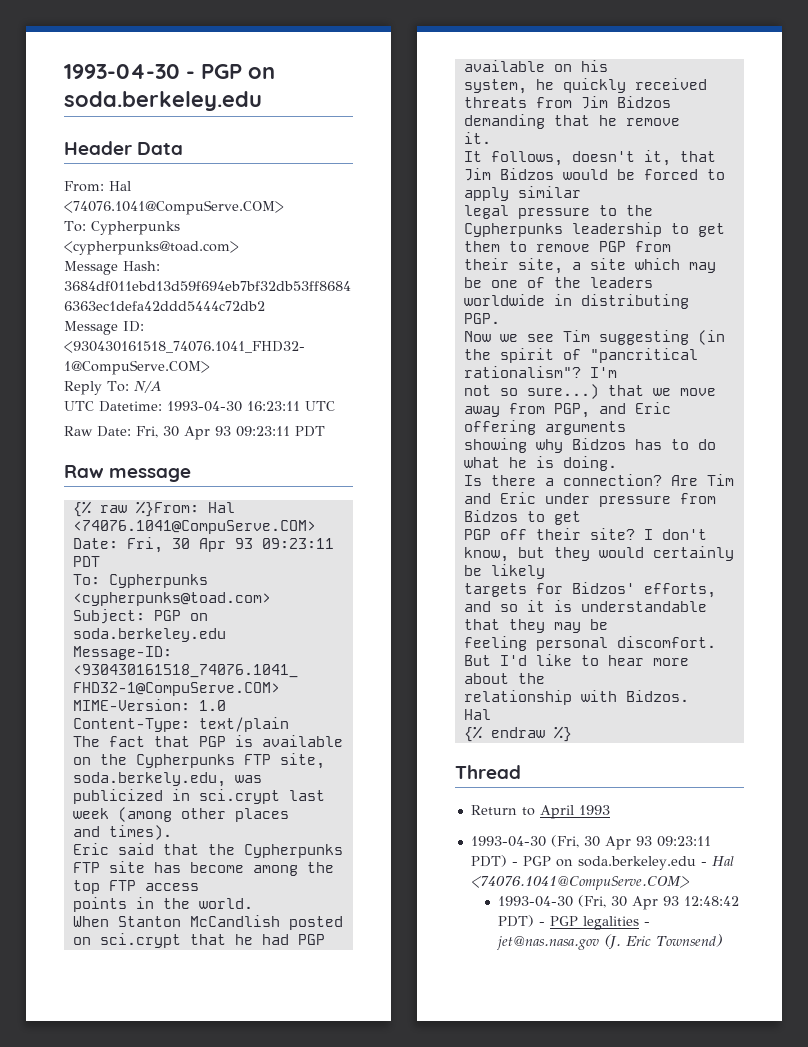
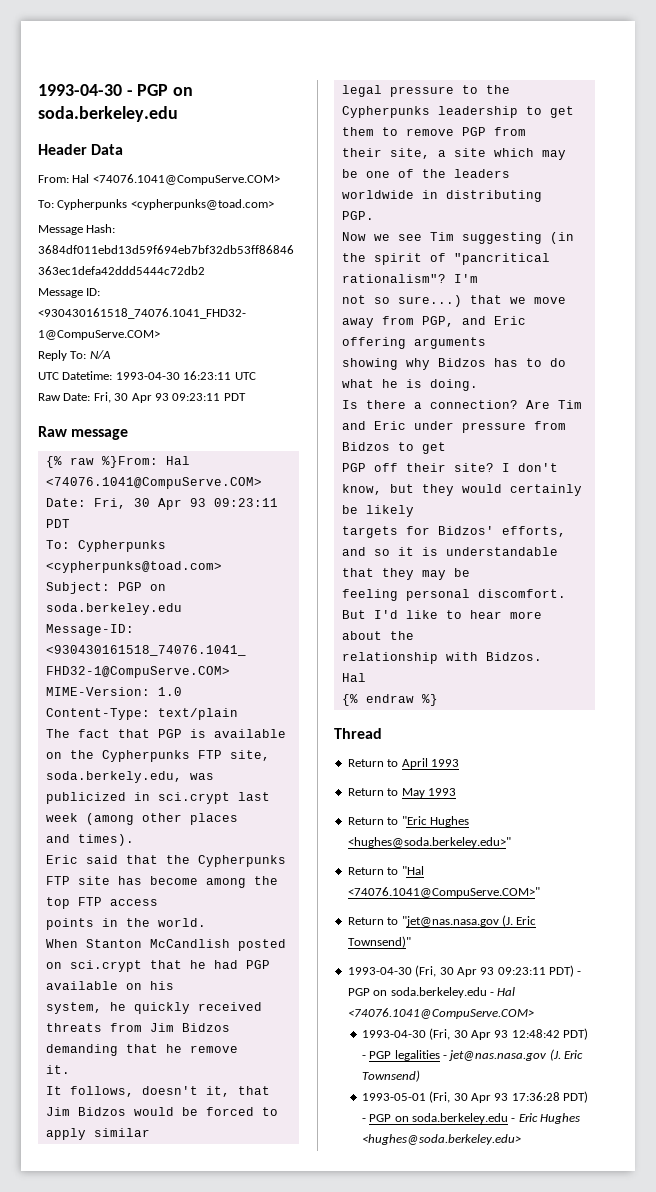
+ Return to May 1993
+ Return to "Eric Hughes <hughes@soda.berkeley.edu>"
+ Return to "Hal <74076.1041@CompuServe.COM>"
+ Return to "jet@nas.nasa.gov (J. Eric Townsend)"
+ 1993-05-01 (Fri, 30 Apr 93 17:36:28 PDT) - PGP on soda.berkeley.edu - Eric Hughes <hughes@soda.berkeley.edu>

